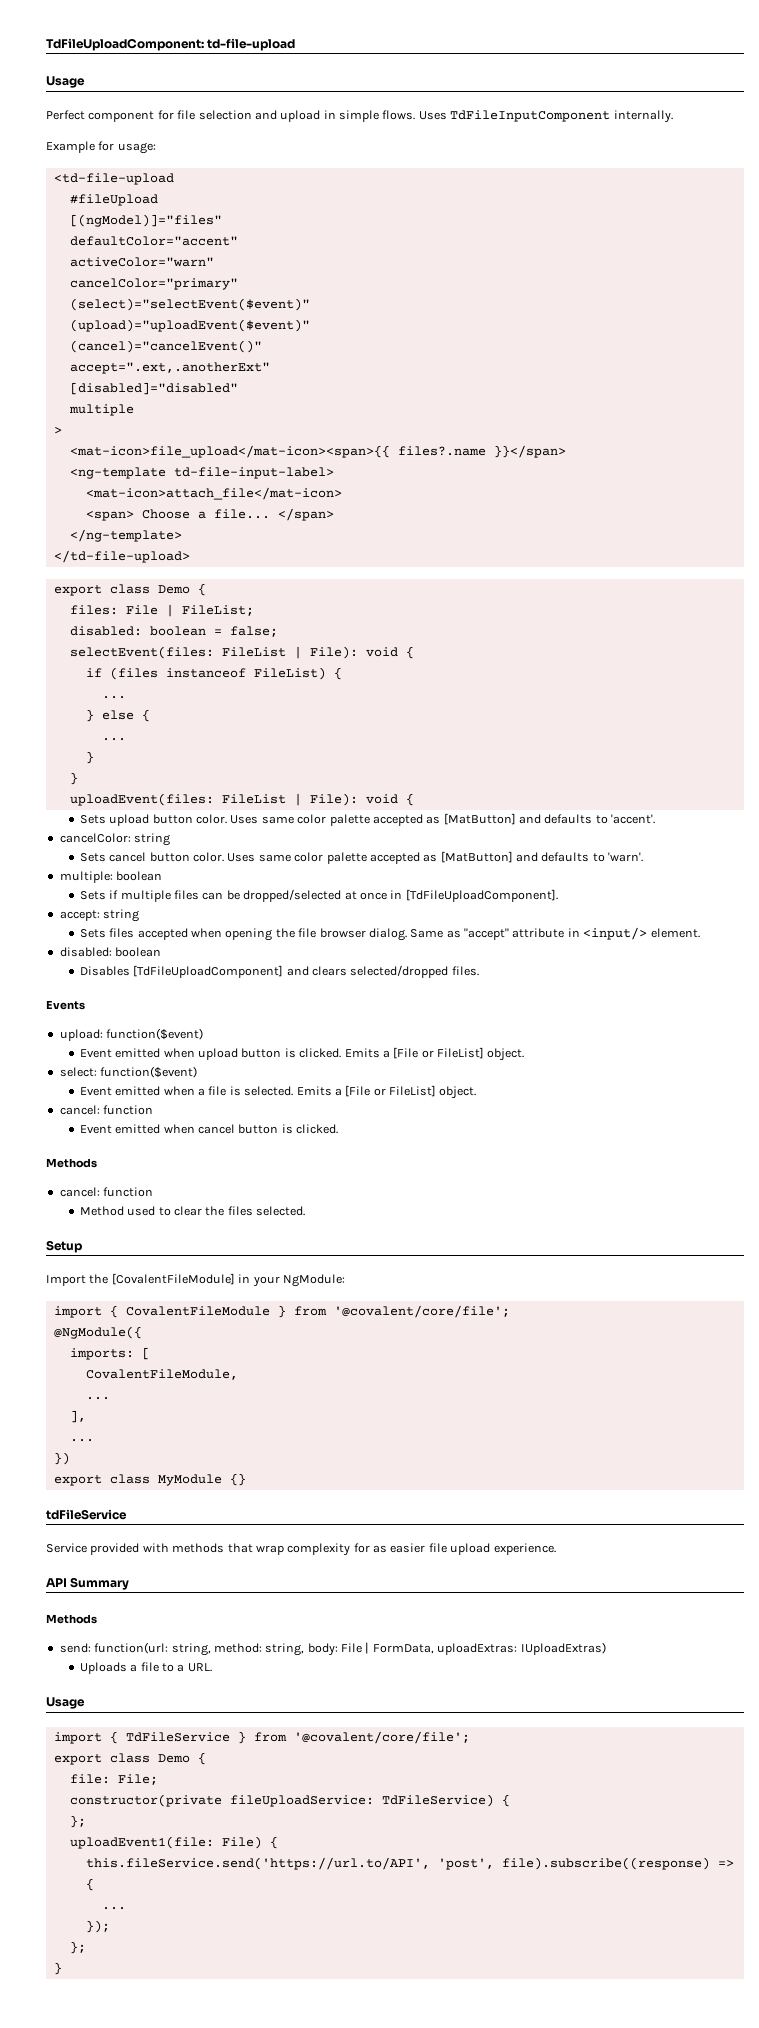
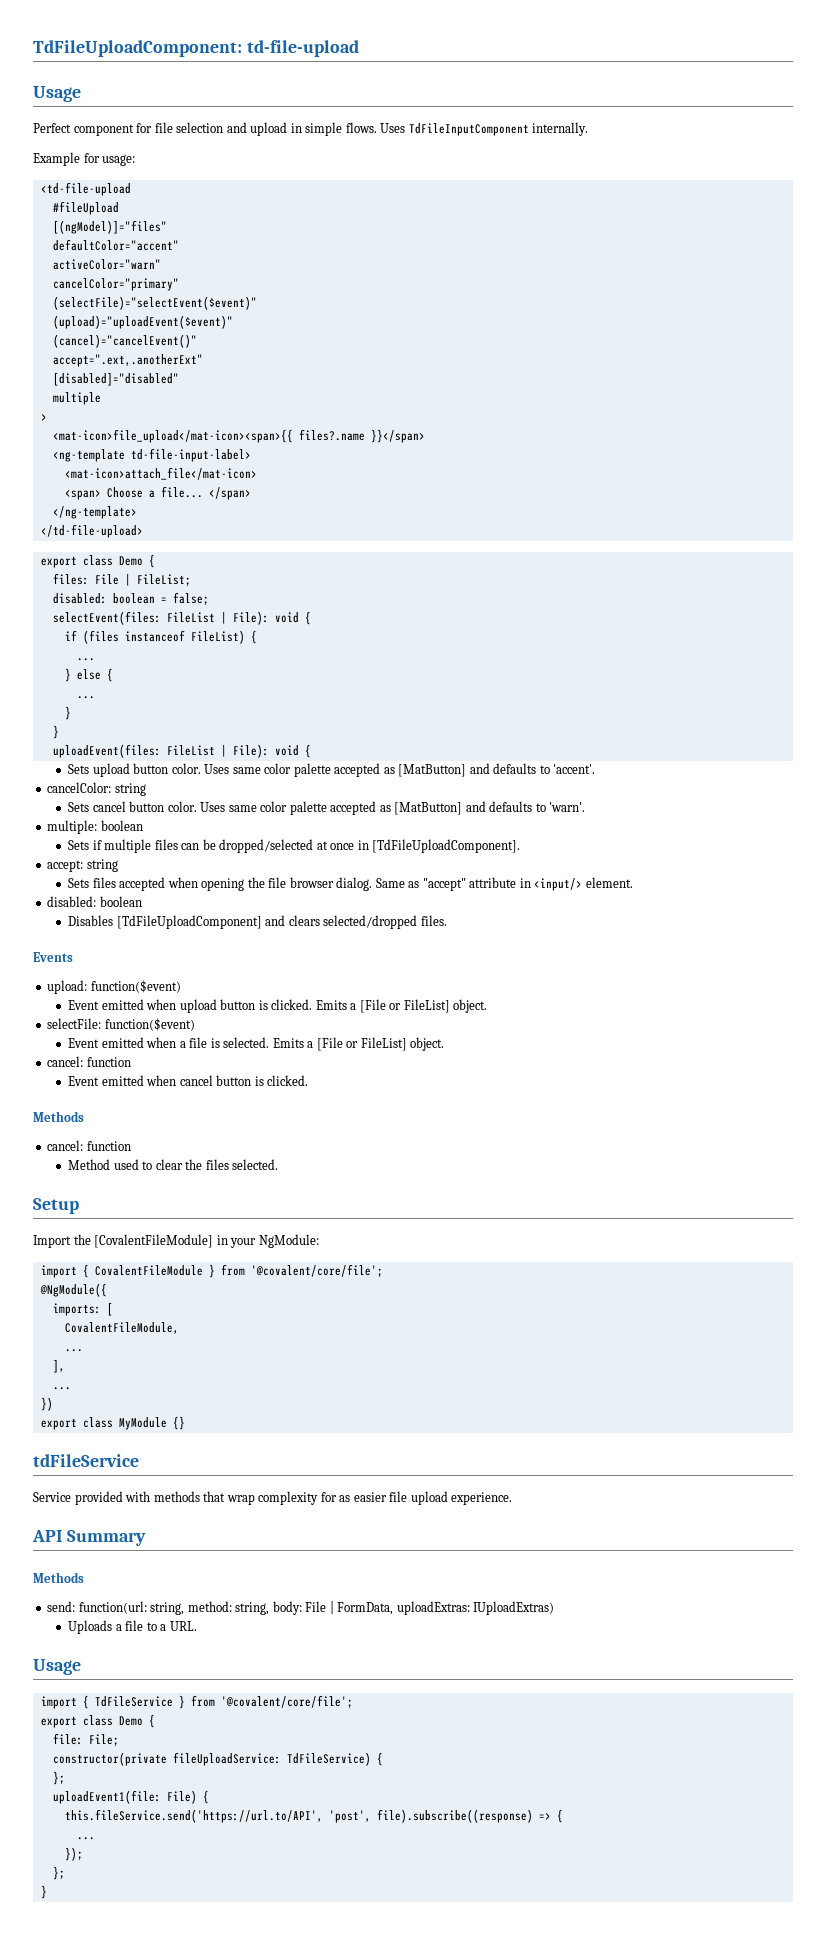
- (select)="selectEvent($event)"
+ (selectFile)="selectEvent($event)"
- select: function($event)
+ selectFile: function($event)

